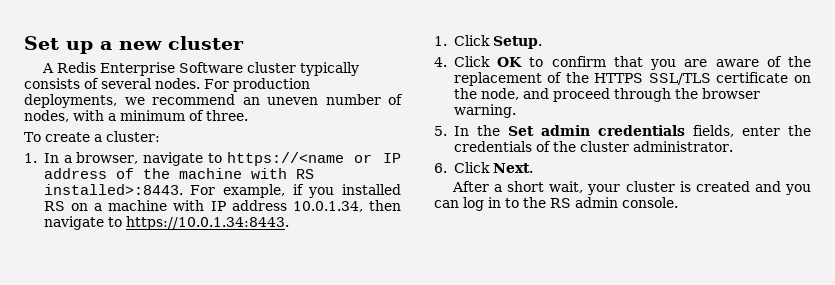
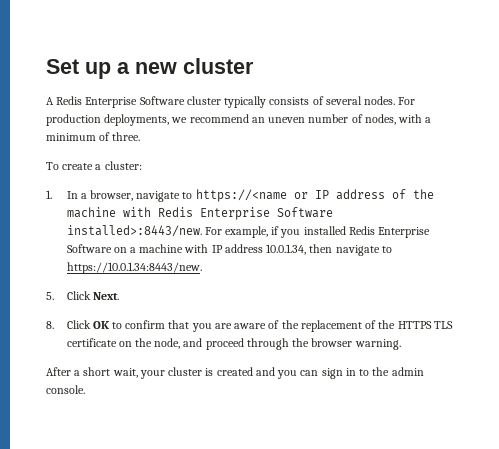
- 1. In a browser, navigate to https://<name or IP address of the machine with RS installed>:8443.
+ 1. In a browser, navigate to https://<name or IP address of the machine with Redis Enterprise Software installed>:8443/new.
- For example, if you installed RS on a machine with IP address 10.0.1.34, then navigate to https://10.0.1.34:8443.
- 1. Click Setup.
- 4. Click OK to confirm that you are aware of the replacement of the HTTPS SSL/TLS certificate on the node, and proceed through the browser warning.
+ For example, if you installed Redis Enterprise Software on a machine with IP address 10.0.1.34, then navigate to https://10.0.1.34:8443/new.
+ 5. Click Next.
+ 8. Click OK to confirm that you are aware of the replacement of the HTTPS TLS certificate on the node, and proceed through the browser warning.
- 5. In the Set admin credentials fields, enter the credentials of the cluster administrator.
- 6. Click Next.
- After a short wait, your cluster is created and you can log in to the RS admin console.
+ After a short wait, your cluster is created and you can sign in to the admin console.

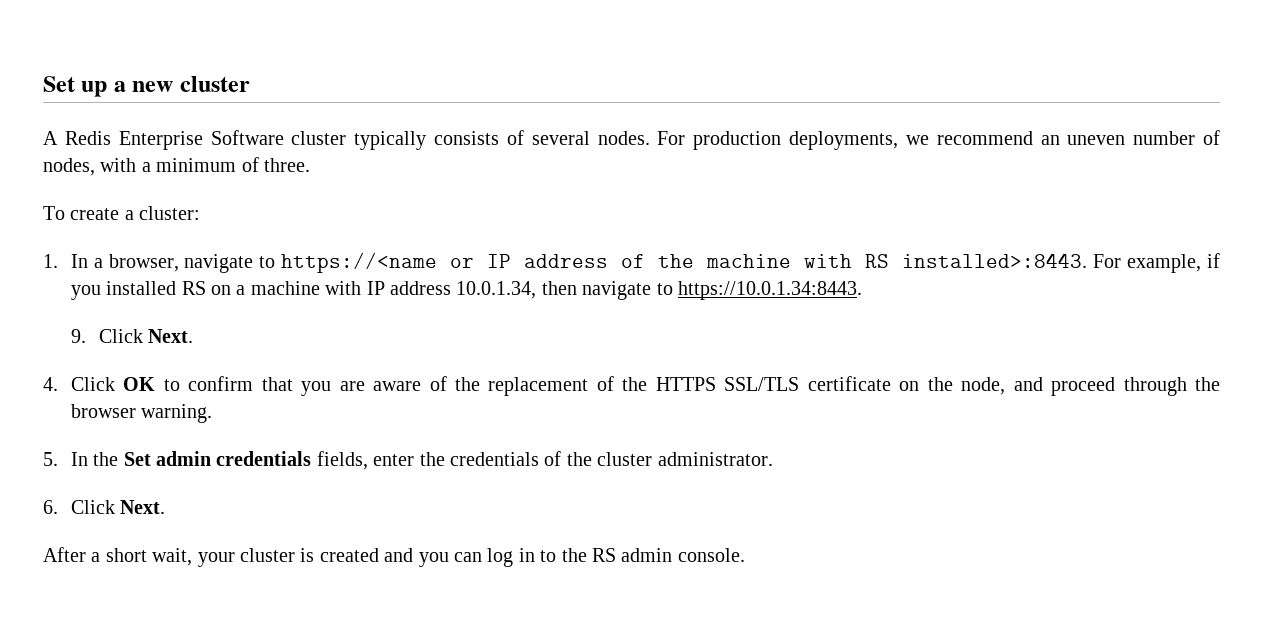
- 1. In a browser, navigate to https://<name or IP address of the machine with Redis Enterprise Software installed>:8443/new.
+ 1. In a browser, navigate to https://<name or IP address of the machine with RS installed>:8443.
- For example, if you installed Redis Enterprise Software on a machine with IP address 10.0.1.34, then navigate to https://10.0.1.34:8443/new.
- 5. Click Next.
- 8. Click OK to confirm that you are aware of the replacement of the HTTPS TLS certificate on the node, and proceed through the browser warning.
+ For example, if you installed RS on a machine with IP address 10.0.1.34, then navigate to https://10.0.1.34:8443.
+ 9. Click Next.
+ 4. Click OK to confirm that you are aware of the replacement of the HTTPS SSL/TLS certificate on the node, and proceed through the browser warning.
+ 5. In the Set admin credentials fields, enter the credentials of the cluster administrator.
+ 6. Click Next.
- After a short wait, your cluster is created and you can sign in to the admin console.
+ After a short wait, your cluster is created and you can log in to the RS admin console.

